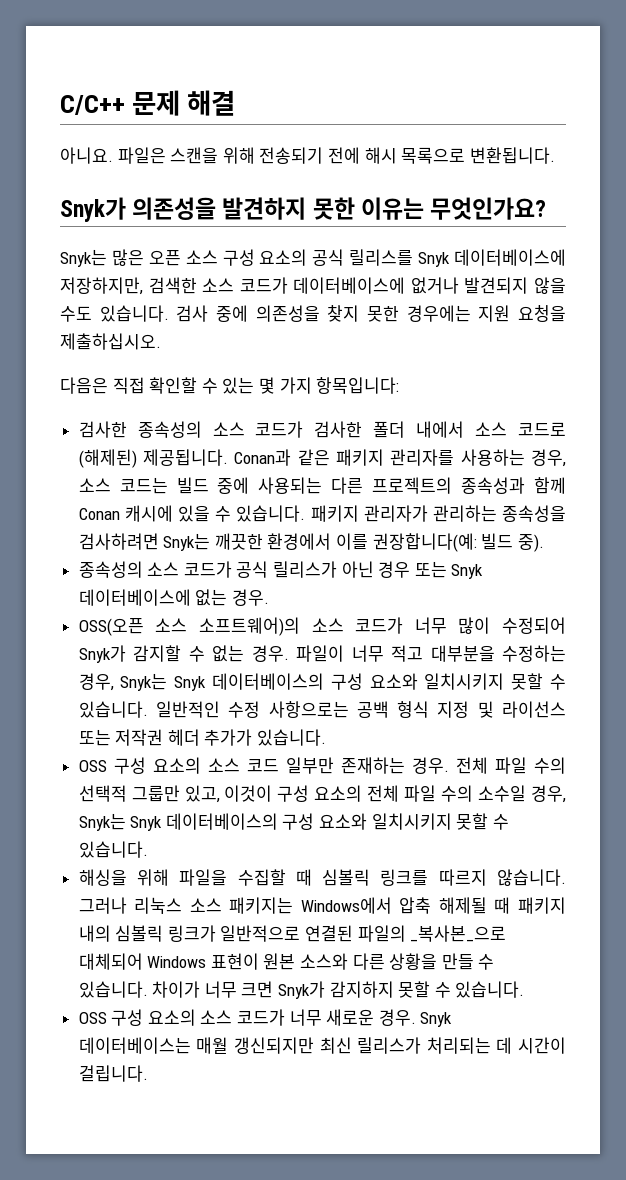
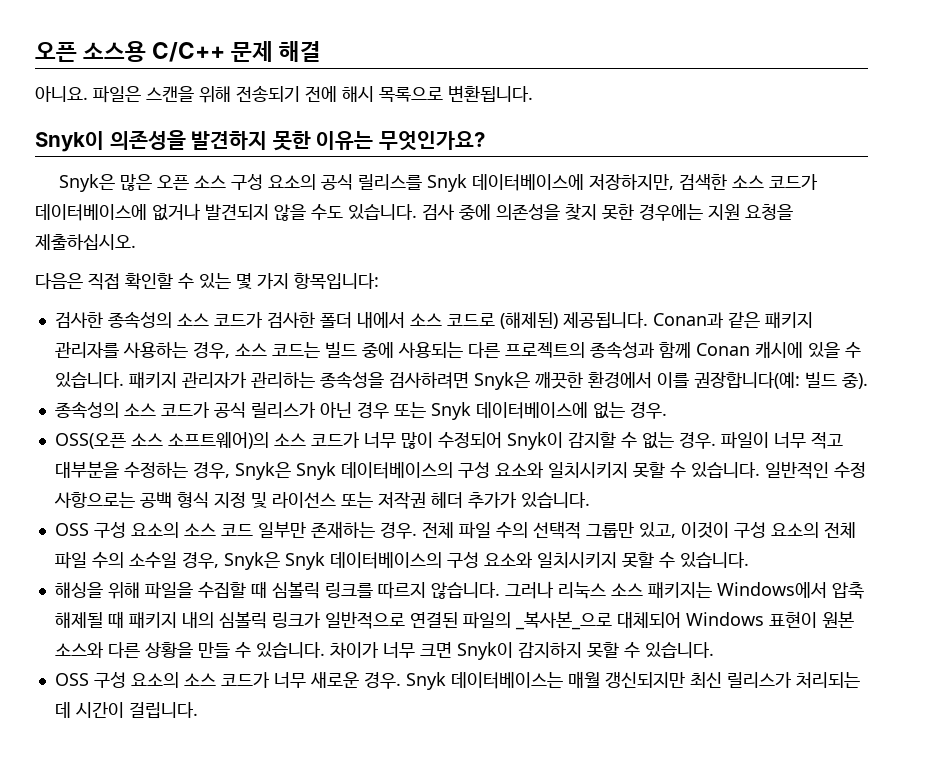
- C/C++ 문제 해결
+ 오픈 소스용 C/C++ 문제 해결
- Snyk가 의존성을 발견하지 못한 이유는 무엇인가요?
+ Snyk이 의존성을 발견하지 못한 이유는 무엇인가요?
- Snyk는 많은 오픈 소스 구성 요소의 공식 릴리스를 Snyk 데이터베이스에 저장하지만, 검색한 소스 코드가 데이터베이스에 없거나 발견되지 않을 수도 있습니다.
+ Snyk은 많은 오픈 소스 구성 요소의 공식 릴리스를 Snyk 데이터베이스에 저장하지만, 검색한 소스 코드가 데이터베이스에 없거나 발견되지 않을 수도 있습니다.
- 패키지 관리자가 관리하는 종속성을 검사하려면 Snyk는 깨끗한 환경에서 이를 권장합니다(예: 빌드 중).
+ 패키지 관리자가 관리하는 종속성을 검사하려면 Snyk은 깨끗한 환경에서 이를 권장합니다(예: 빌드 중).
- OSS(오픈 소스 소프트웨어)의 소스 코드가 너무 많이 수정되어 Snyk가 감지할 수 없는 경우.
+ OSS(오픈 소스 소프트웨어)의 소스 코드가 너무 많이 수정되어 Snyk이 감지할 수 없는 경우.
- 파일이 너무 적고 대부분을 수정하는 경우, Snyk는 Snyk 데이터베이스의 구성 요소와 일치시키지 못할 수 있습니다.
+ 파일이 너무 적고 대부분을 수정하는 경우, Snyk은 Snyk 데이터베이스의 구성 요소와 일치시키지 못할 수 있습니다.
- 전체 파일 수의 선택적 그룹만 있고, 이것이 구성 요소의 전체 파일 수의 소수일 경우, Snyk는 Snyk 데이터베이스의 구성 요소와 일치시키지 못할 수 있습니다.
+ 전체 파일 수의 선택적 그룹만 있고, 이것이 구성 요소의 전체 파일 수의 소수일 경우, Snyk은 Snyk 데이터베이스의 구성 요소와 일치시키지 못할 수 있습니다.
- 차이가 너무 크면 Snyk가 감지하지 못할 수 있습니다.
+ 차이가 너무 크면 Snyk이 감지하지 못할 수 있습니다.

